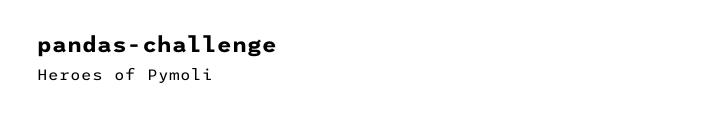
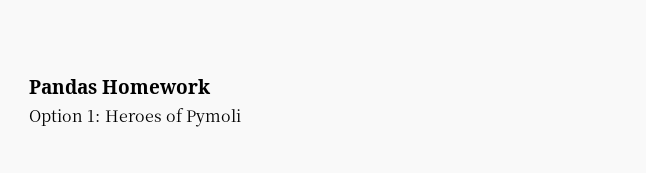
- pandas-challenge
- Heroes of Pymoli
+ Pandas Homework
+ Option 1: Heroes of Pymoli

